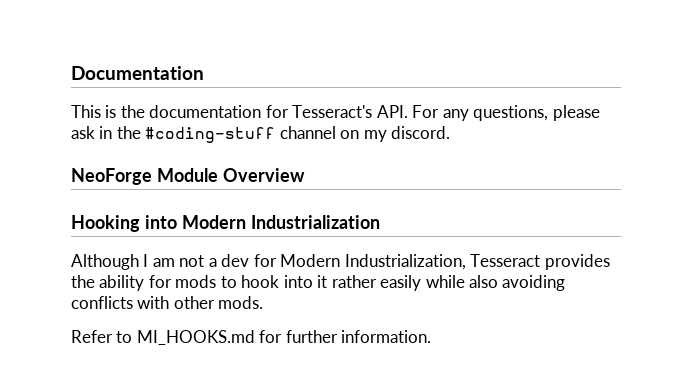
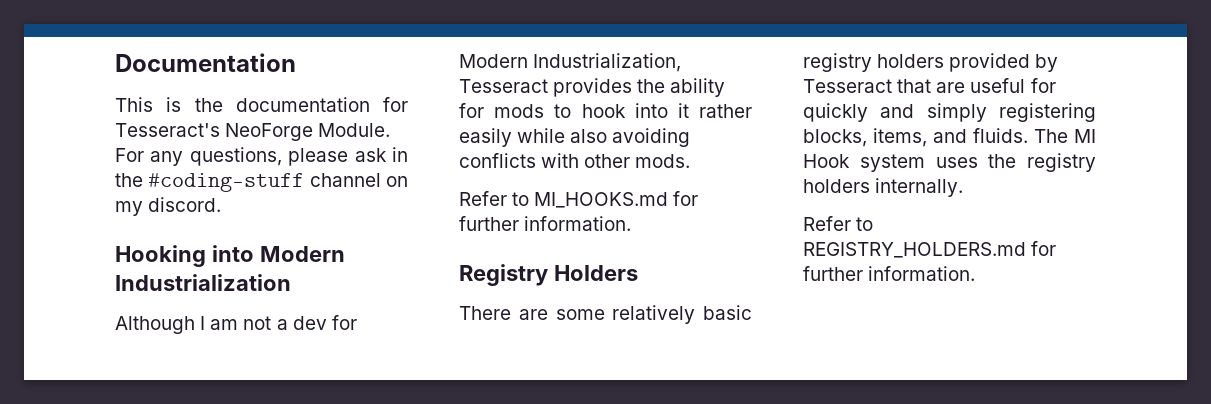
- This is the documentation for Tesseract's API. For any questions, please ask in the #coding-stuff channel on my discord.
+ This is the documentation for Tesseract's NeoForge Module. For any questions, please ask in the #coding-stuff channel on my discord.
- NeoForge Module Overview
+ Registry Holders
+ There are some relatively basic registry holders provided by Tesseract that are useful for quickly and simply registering blocks, items, and fluids. The MI Hook system uses the registry holders internally.
+ Refer to REGISTRY_HOLDERS.md for further information.

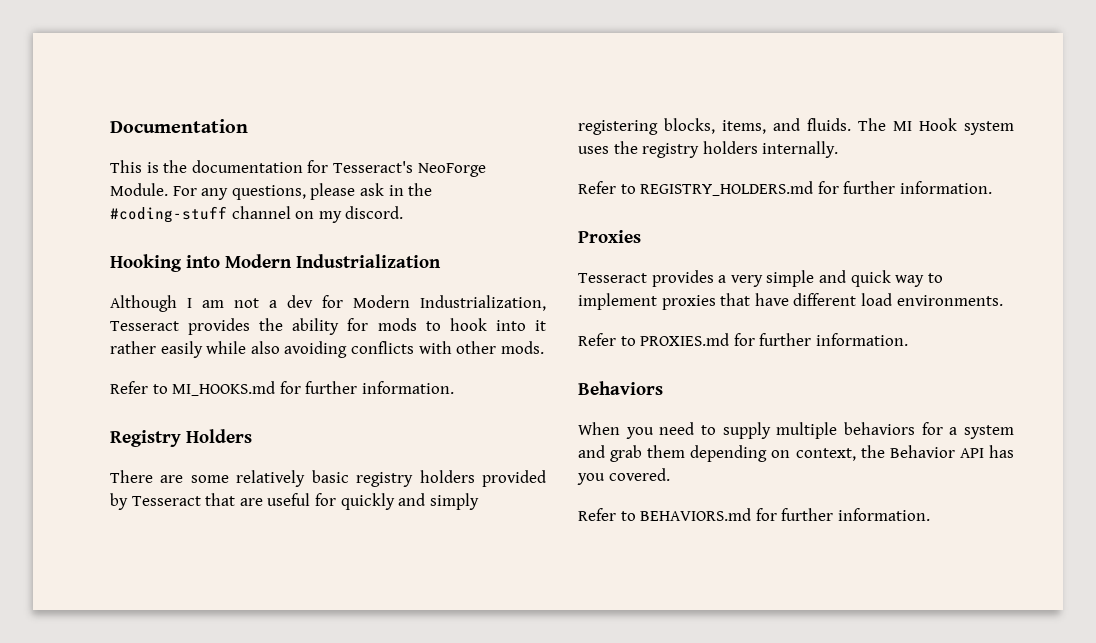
+ Proxies
+ Tesseract provides a very simple and quick way to implement proxies that have different load environments.
+ Refer to PROXIES.md for further information.
+ Behaviors
+ When you need to supply multiple behaviors for a system and grab them depending on context, the Behavior API has you covered.
+ Refer to BEHAVIORS.md for further information.

